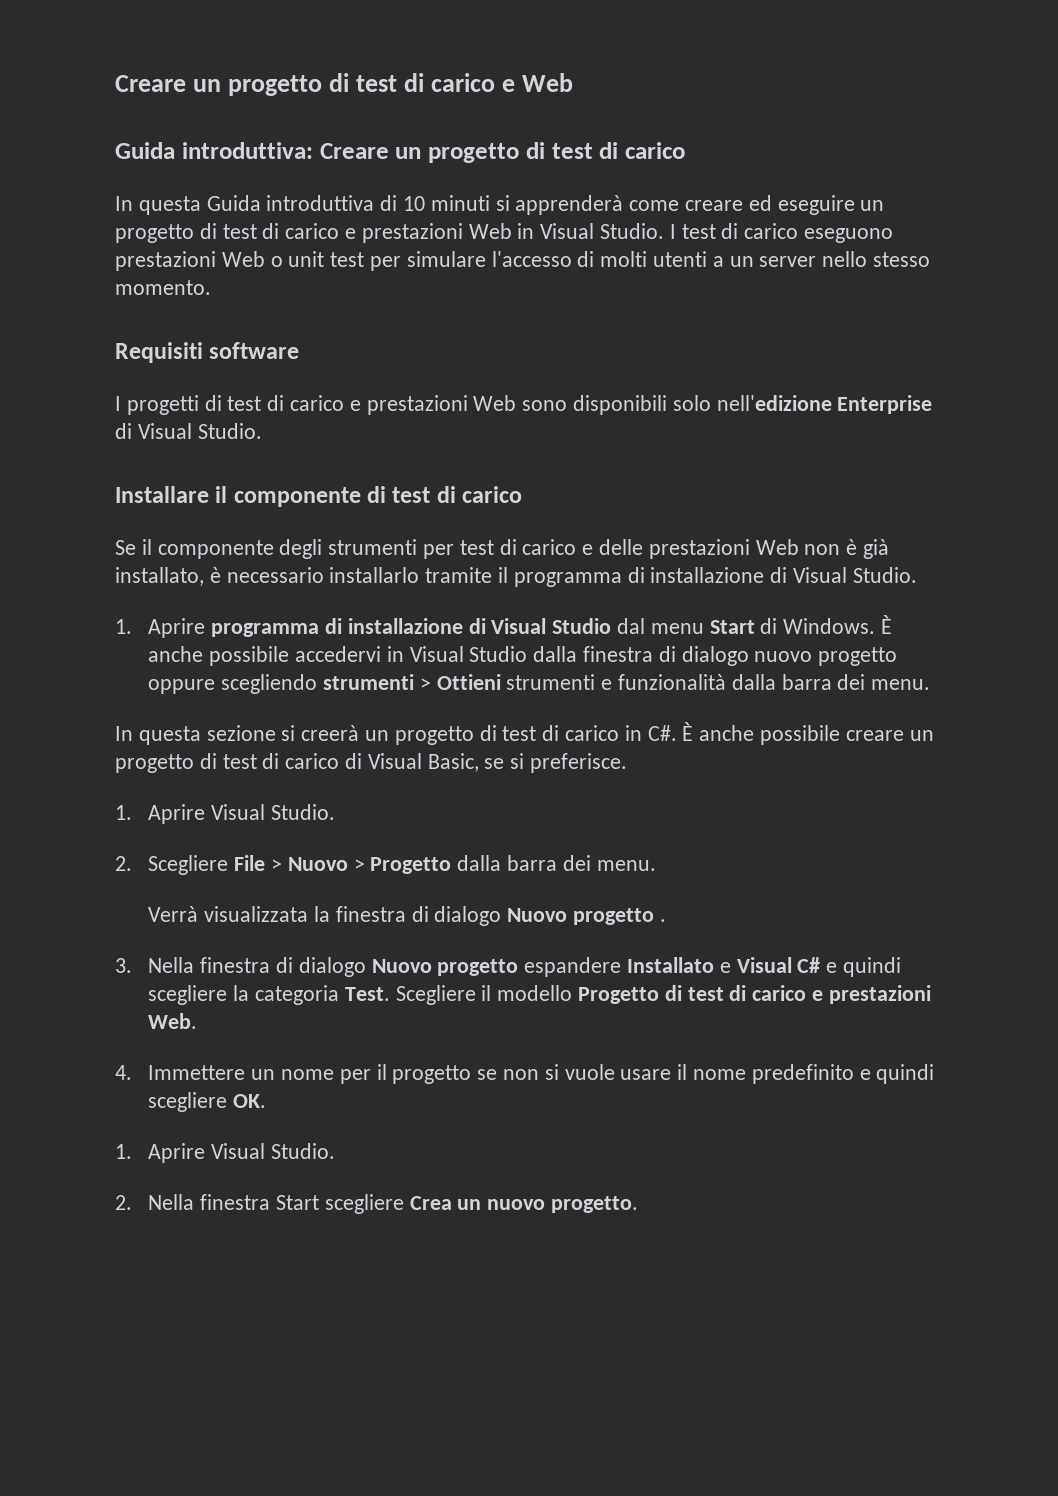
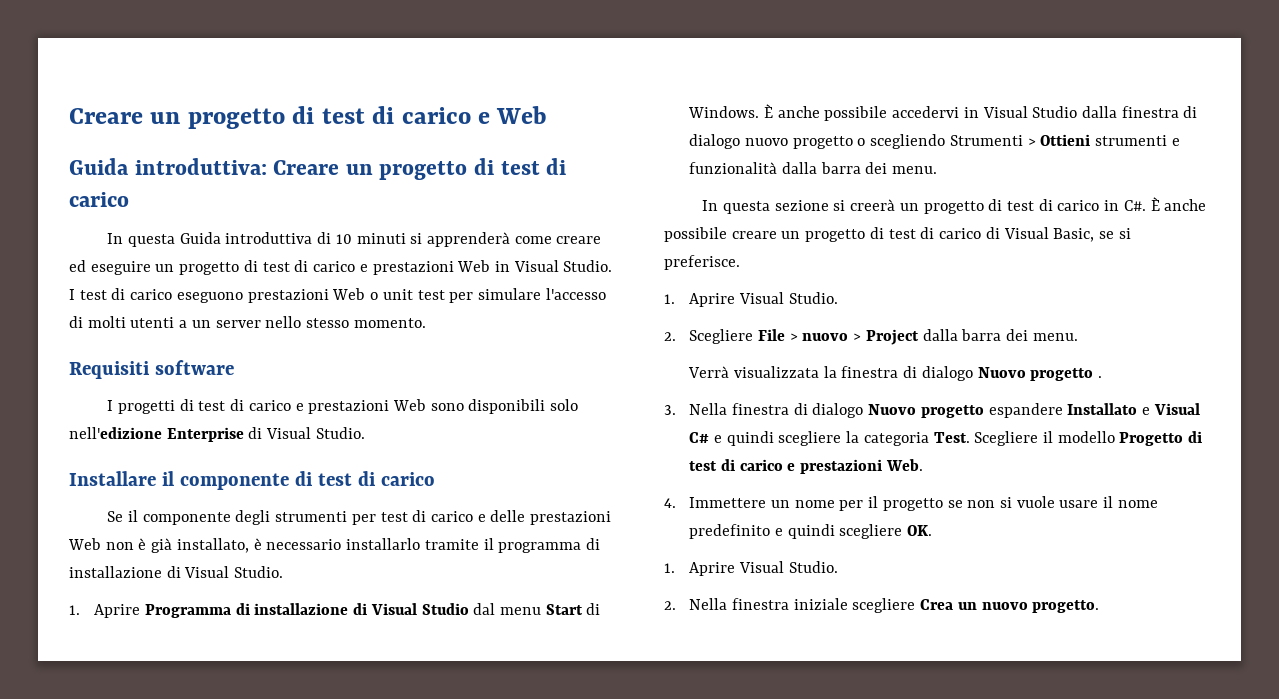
- 1. Aprire programma di installazione di Visual Studio dal menu Start di Windows.
+ 1. Aprire Programma di installazione di Visual Studio dal menu Start di Windows.
- È anche possibile accedervi in Visual Studio dalla finestra di dialogo nuovo progetto oppure scegliendo strumenti > Ottieni strumenti e funzionalità dalla barra dei menu.
+ È anche possibile accedervi in Visual Studio dalla finestra di dialogo nuovo progetto o scegliendo Strumenti > Ottieni strumenti e funzionalità dalla barra dei menu.
- 2. Scegliere File > Nuovo > Progetto dalla barra dei menu.
+ 2. Scegliere File > nuovo > Project dalla barra dei menu.
- 2. Nella finestra Start scegliere Crea un nuovo progetto.
+ 2. Nella finestra iniziale scegliere Crea un nuovo progetto.

